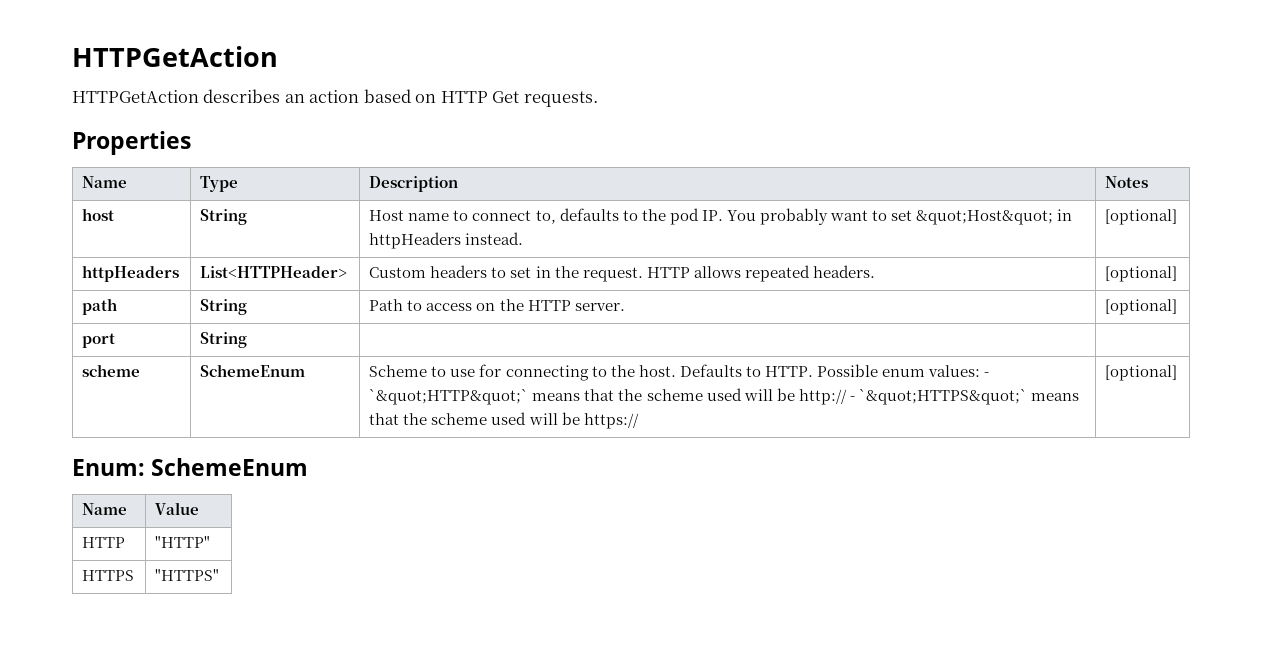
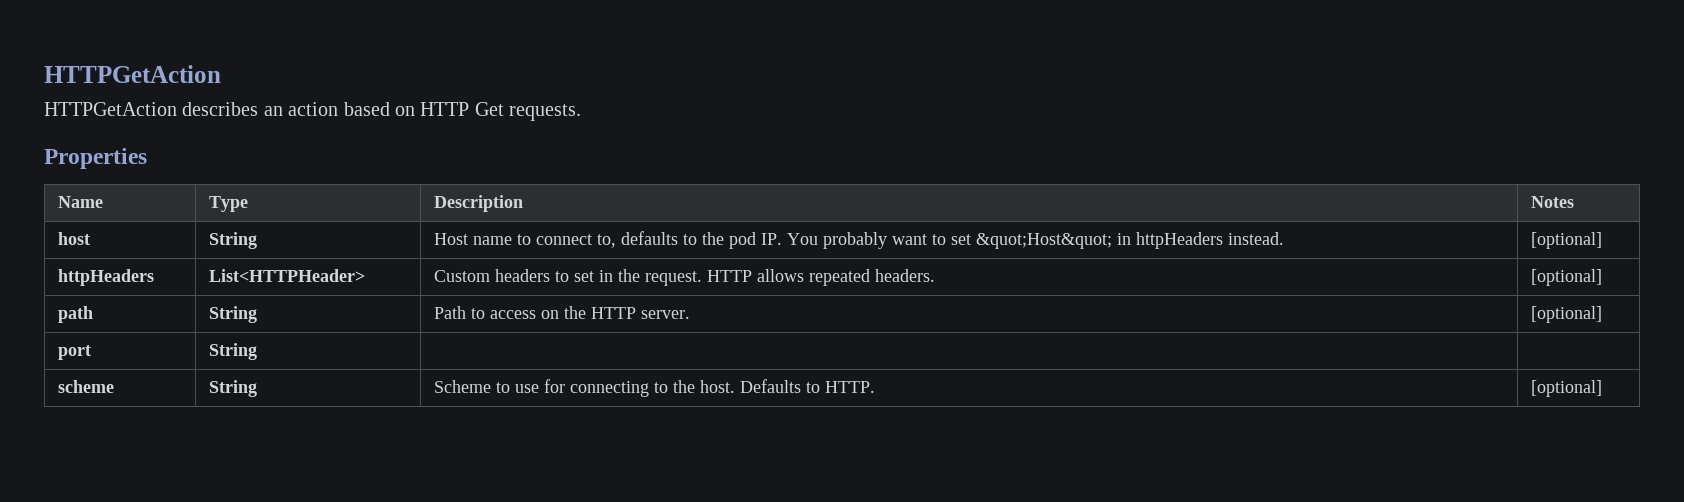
- scheme | SchemeEnum | Scheme to use for connecting to the host. Defaults to HTTP. Possible enum values: - `&quot;HTTP&quot;` means that the scheme used will be http:// - `&quot;HTTPS&quot;` means that the scheme used will be https:// | [optional]
- Enum: SchemeEnum
- Name | Value
- HTTP | "HTTP"
- HTTPS | "HTTPS"
+ scheme | String | Scheme to use for connecting to the host. Defaults to HTTP. | [optional]

